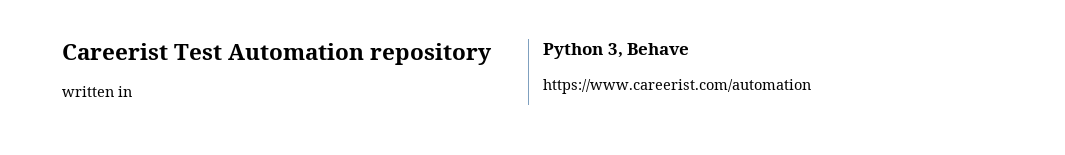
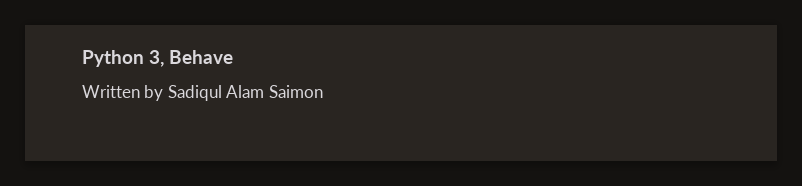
- Careerist Test Automation repository
- written in
  Python 3, Behave
- https://www.careerist.com/automation
+ Written by Sadiqul Alam Saimon

